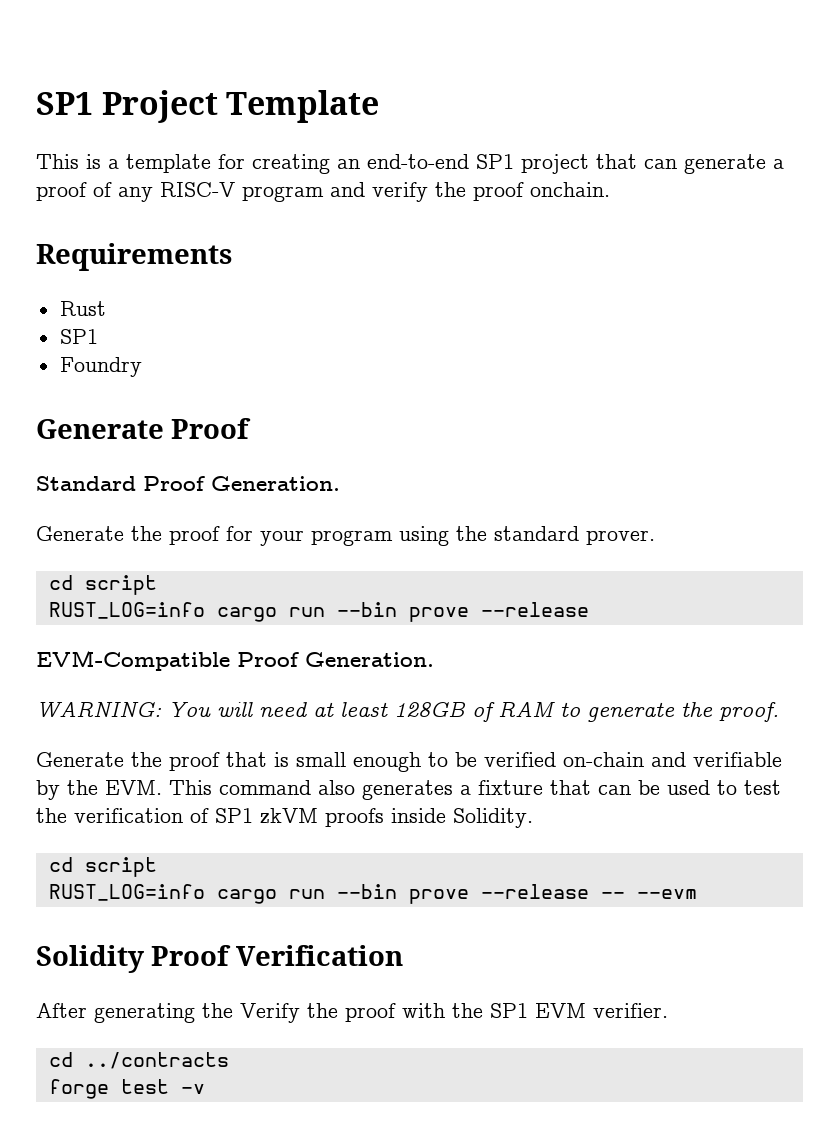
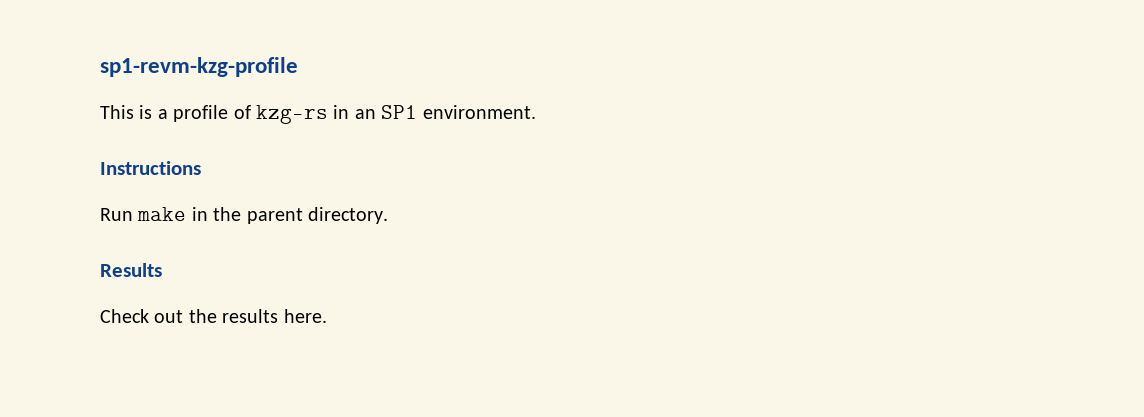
- SP1 Project Template
+ sp1-revm-kzg-profile
- This is a template for creating an end-to-end SP1 project that can generate a proof of any RISC-V program and verify the proof onchain.
- Requirements
- Rust
- SP1
- Foundry
- Generate Proof
- Standard Proof Generation.
- Generate the proof for your program using the standard prover.
- cd script
- RUST_LOG=info cargo run --bin prove --release
- EVM-Compatible Proof Generation.
- WARNING: You will need at least 128GB of RAM to generate the proof.
- Generate the proof that is small enough to be verified on-chain and verifiable by the EVM. This command also generates a fixture that can be used to test the verification of SP1 zkVM proofs inside Solidity.
- cd script
- RUST_LOG=info cargo run --bin prove --release -- --evm
- Solidity Proof Verification
- After generating the Verify the proof with the SP1 EVM verifier.
- cd ../contracts
- forge test -v
+ This is a profile of kzg-rs in an SP1 environment.
+ Instructions
+ Run make in the parent directory.
+ Results
+ Check out the results here.

